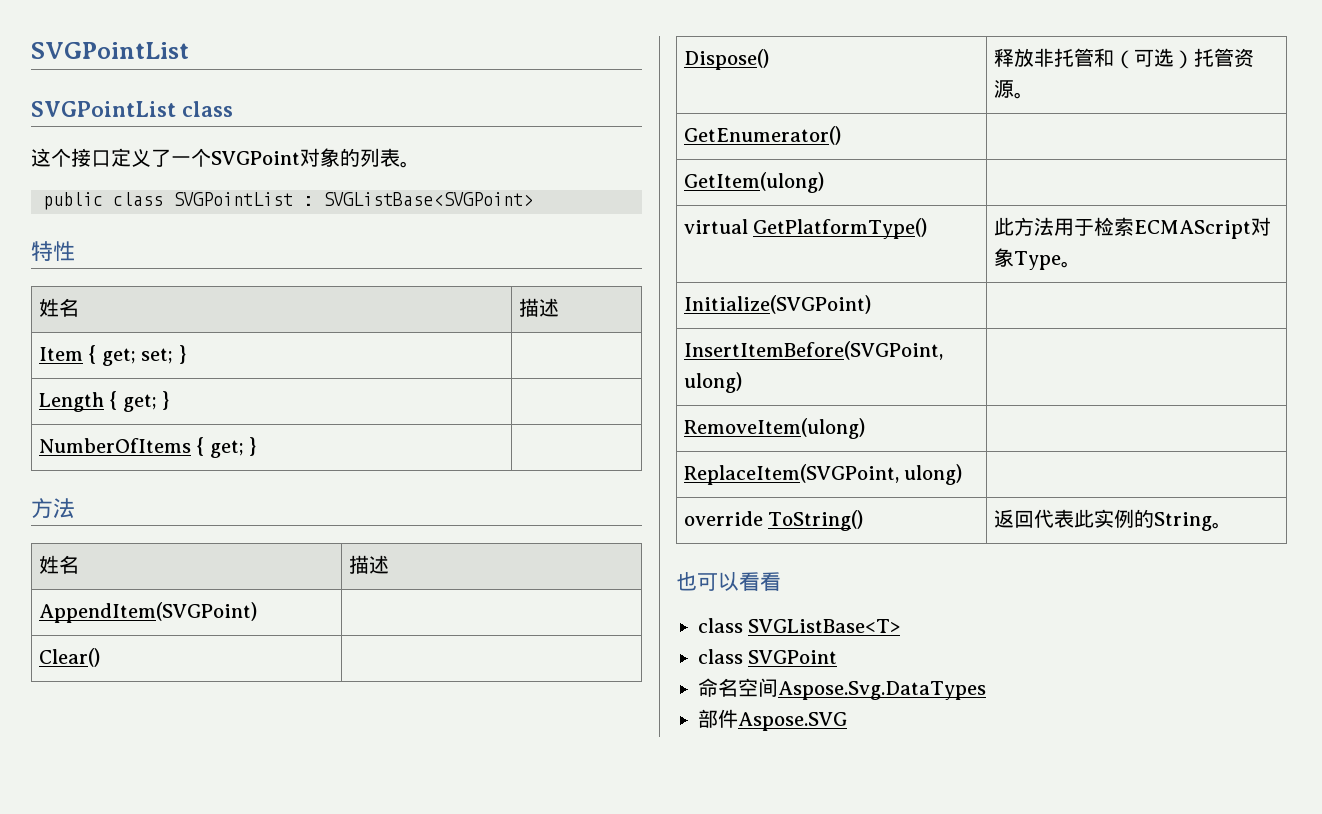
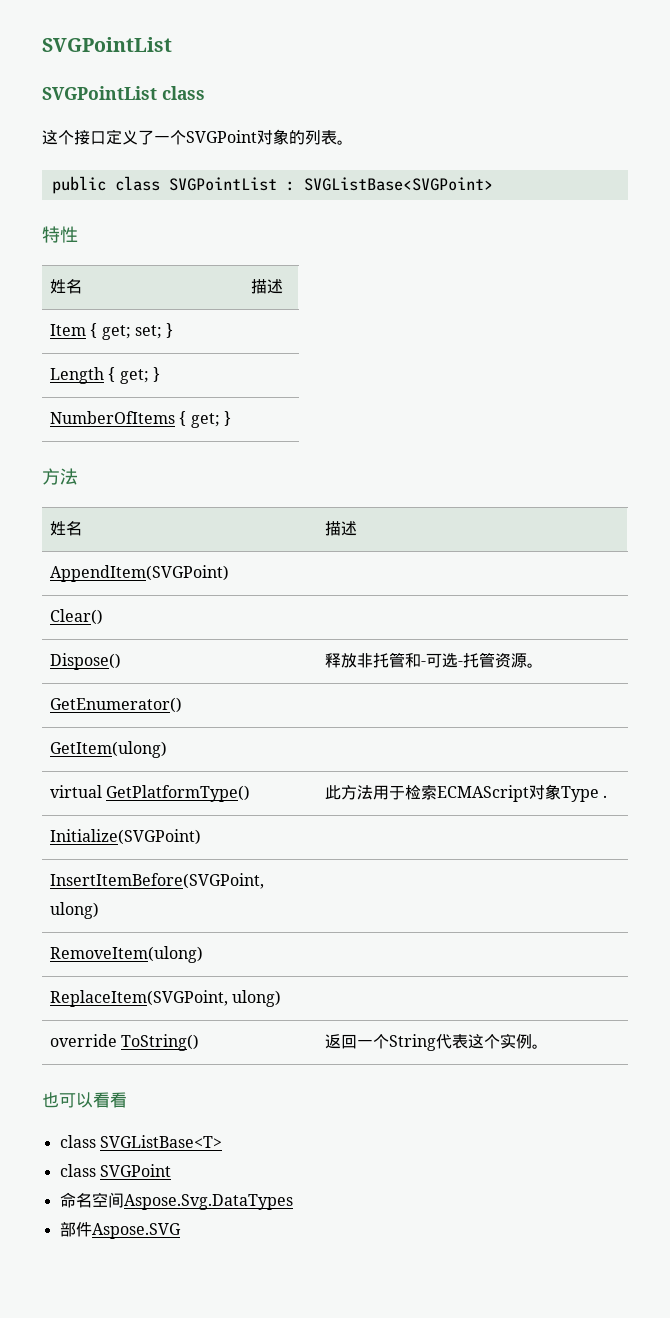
- Dispose() | 释放非托管和（可选）托管资源。
+ Dispose() | 释放非托管和-可选-托管资源。
- virtual GetPlatformType() | 此方法用于检索ECMAScript对象Type。
+ virtual GetPlatformType() | 此方法用于检索ECMAScript对象Type .
- override ToString() | 返回代表此实例的String。
+ override ToString() | 返回一个String代表这个实例。

